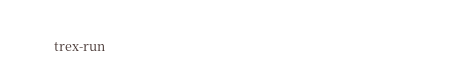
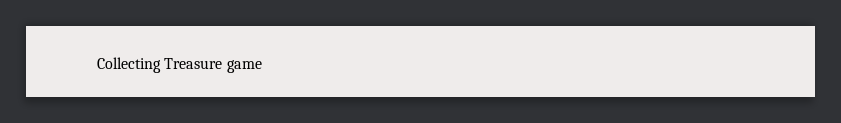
- trex-run
+ Collecting Treasure game

